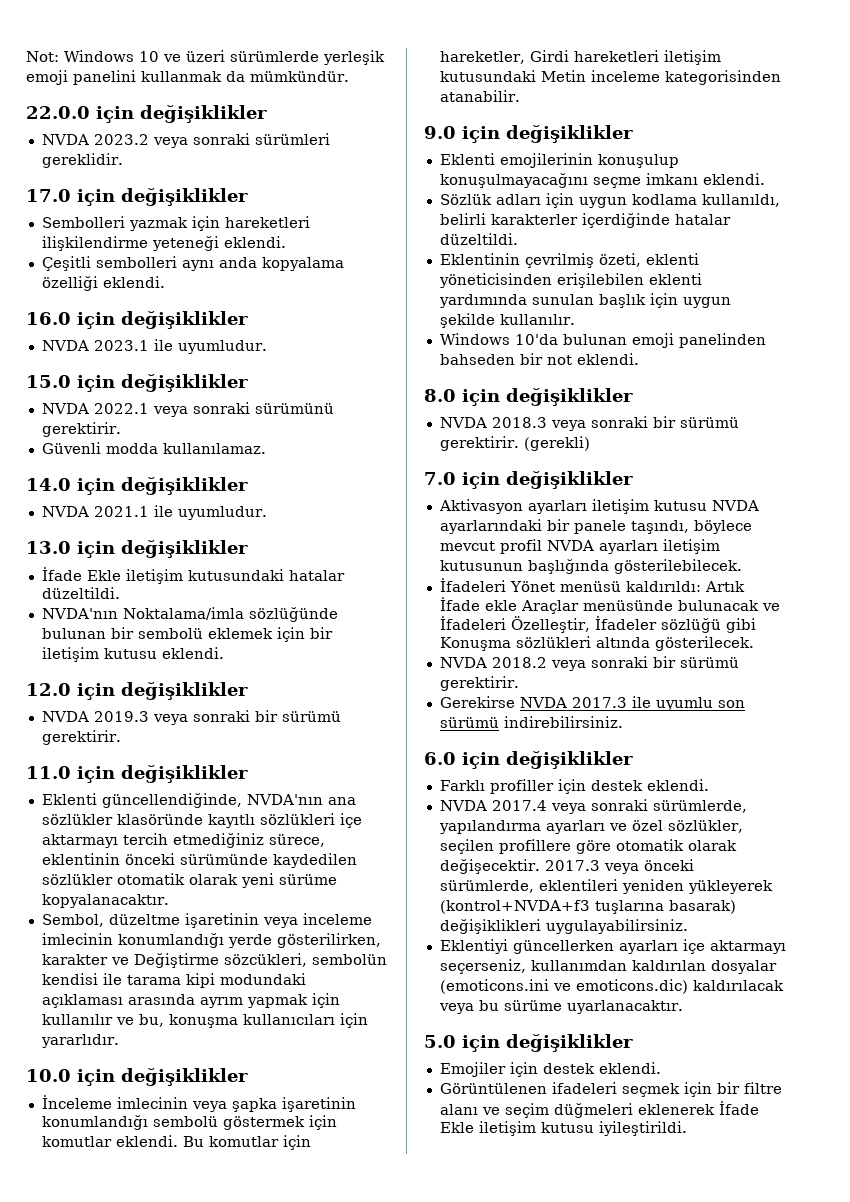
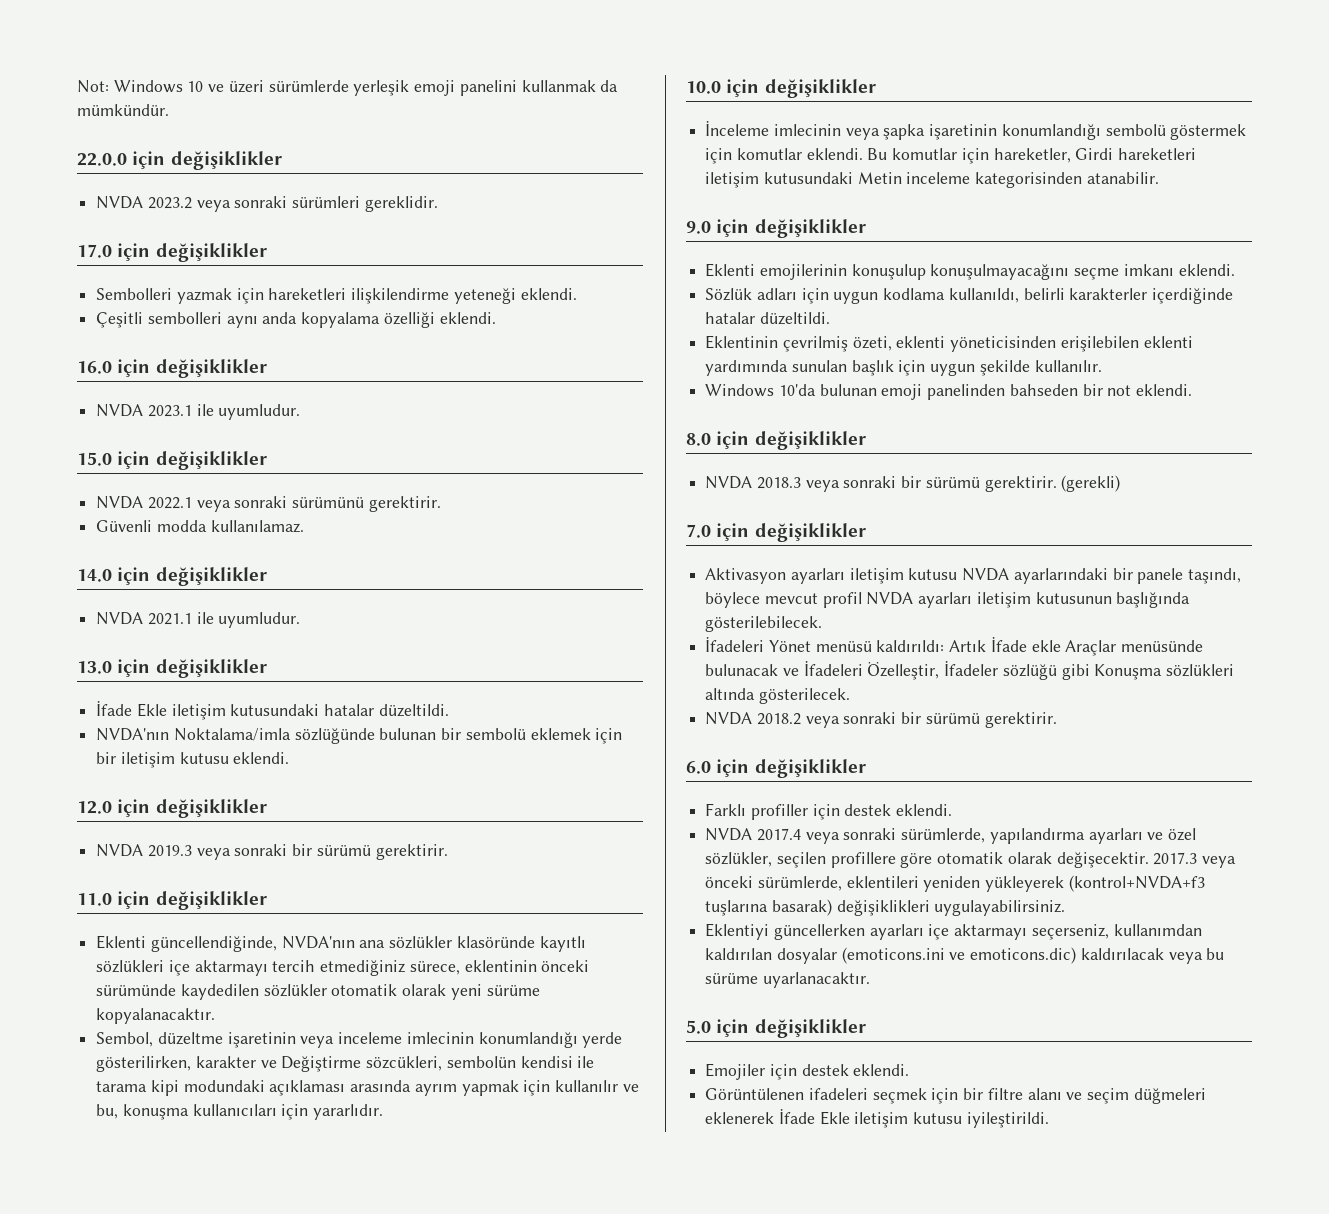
- Gerekirse NVDA 2017.3 ile uyumlu son sürümü indirebilirsiniz.

